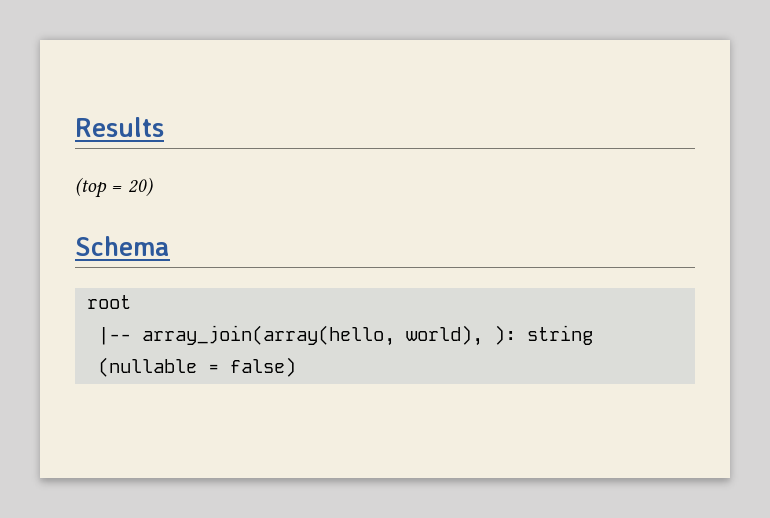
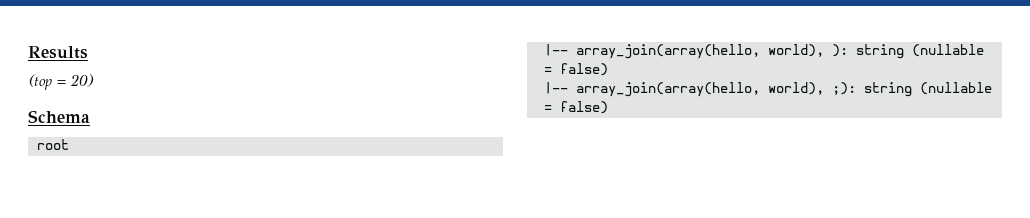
+ |-- array_join(array(hello, world), ;): string (nullable = false)

